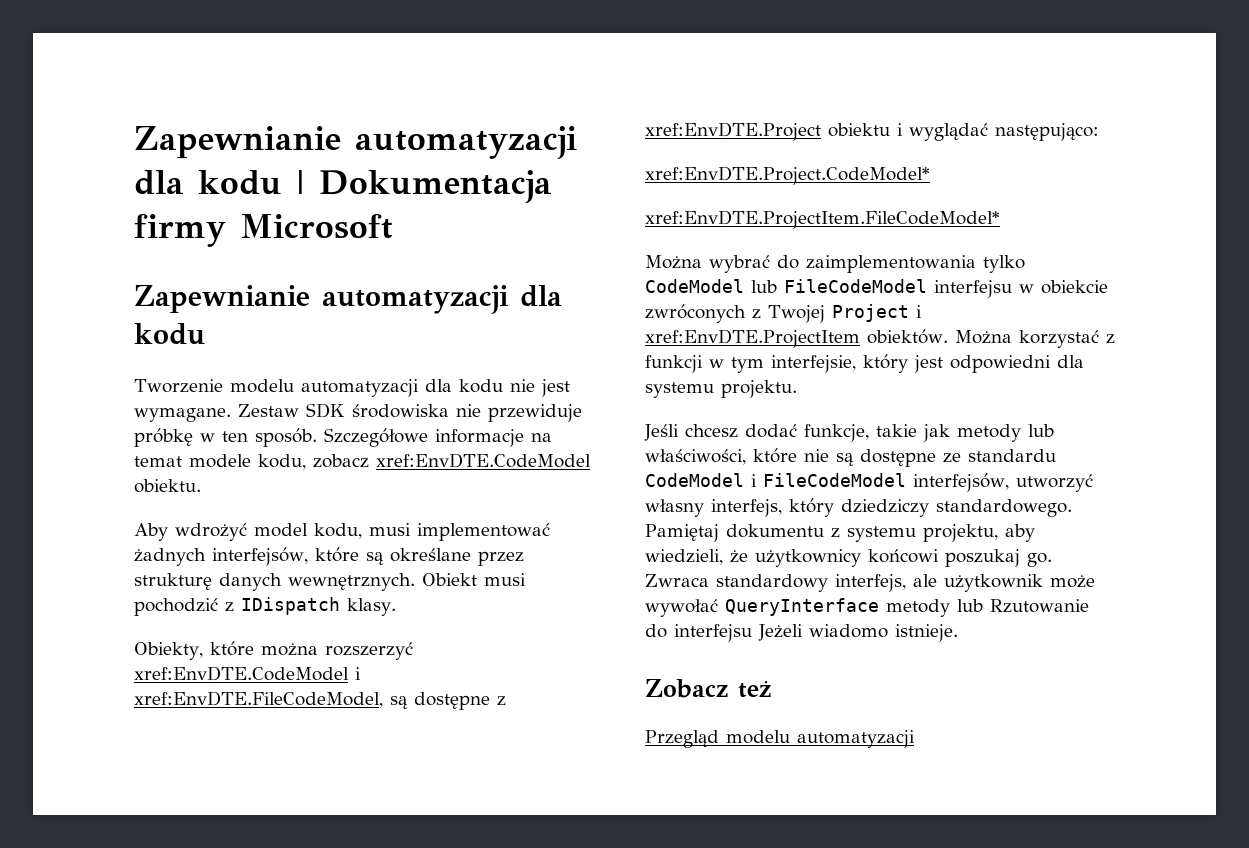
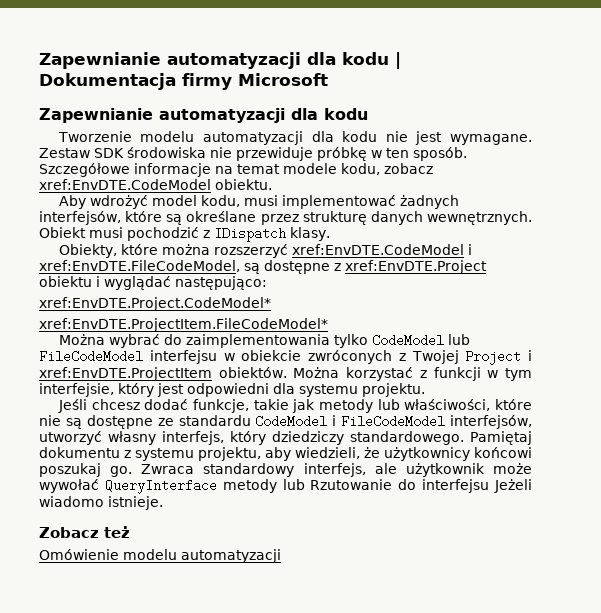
- Przegląd modelu automatyzacji
+ Omówienie modelu automatyzacji

